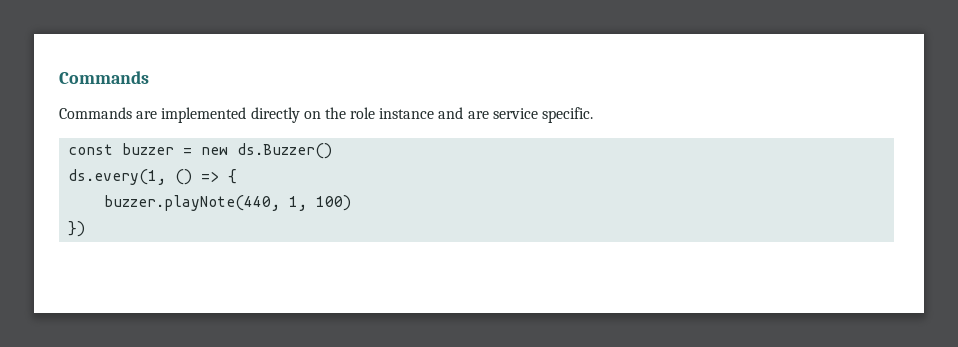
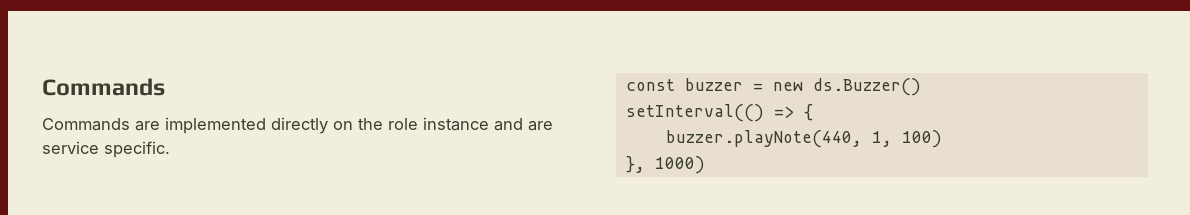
- ds.every(1, () => {
+ setInterval(() => {
- })
+ }, 1000)

